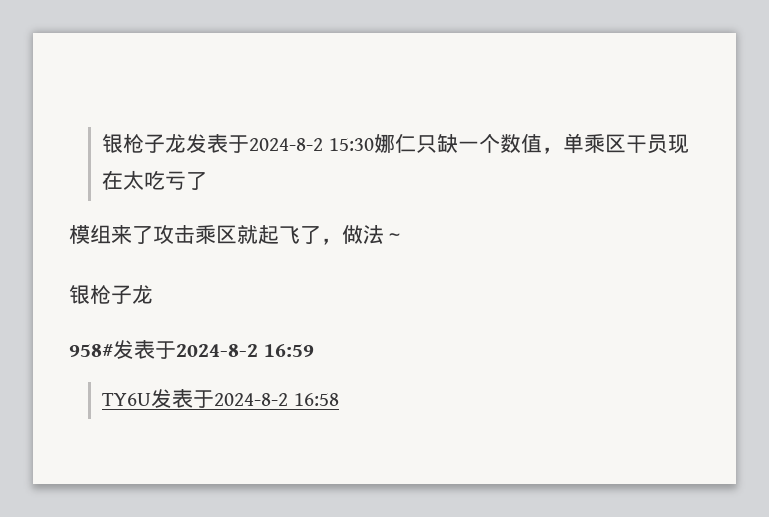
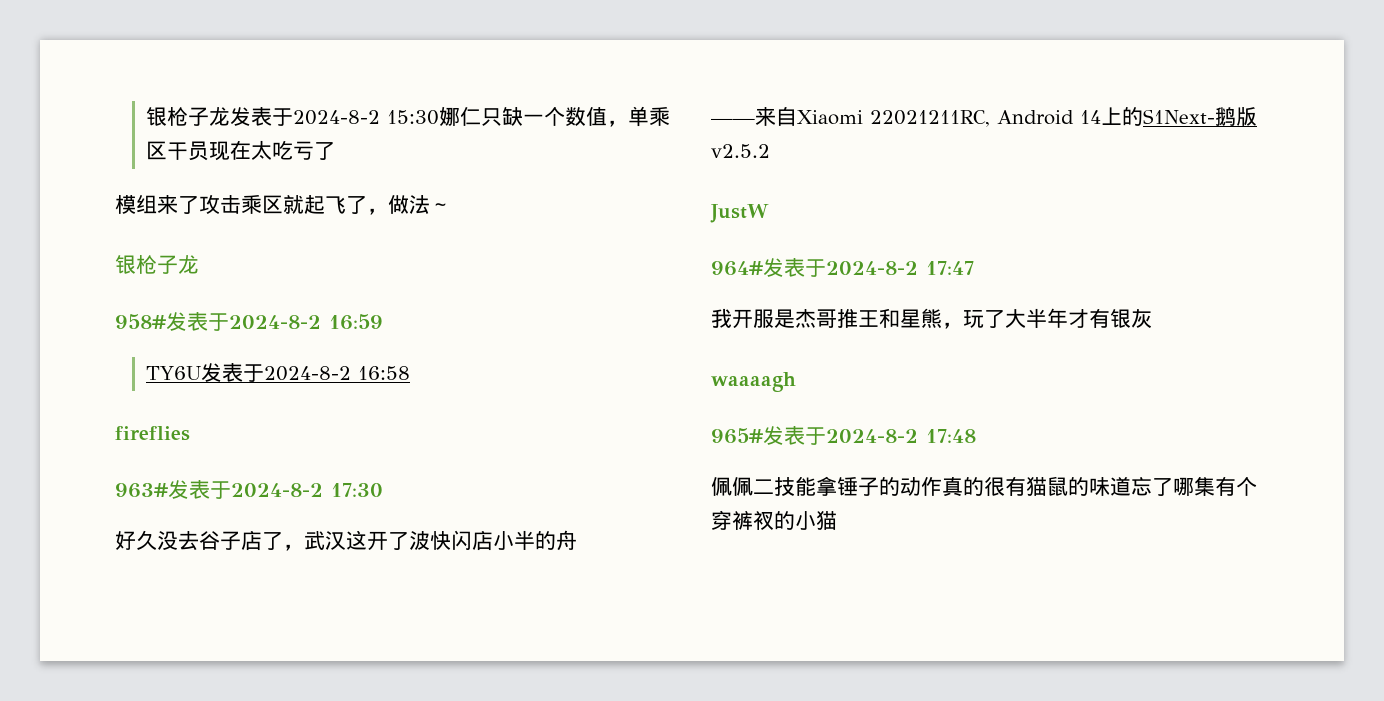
+ fireflies
+ 963#发表于2024-8-2 17:30
+ 好久没去谷子店了，武汉这开了波快闪店小半的舟
+ ——来自Xiaomi 22021211RC, Android 14上的S1Next-鹅版v2.5.2
+ JustW
+ 964#发表于2024-8-2 17:47
+ 我开服是杰哥推王和星熊，玩了大半年才有银灰
+ waaaagh
+ 965#发表于2024-8-2 17:48
+ 佩佩二技能拿锤子的动作真的很有猫鼠的味道忘了哪集有个穿裤衩的小猫

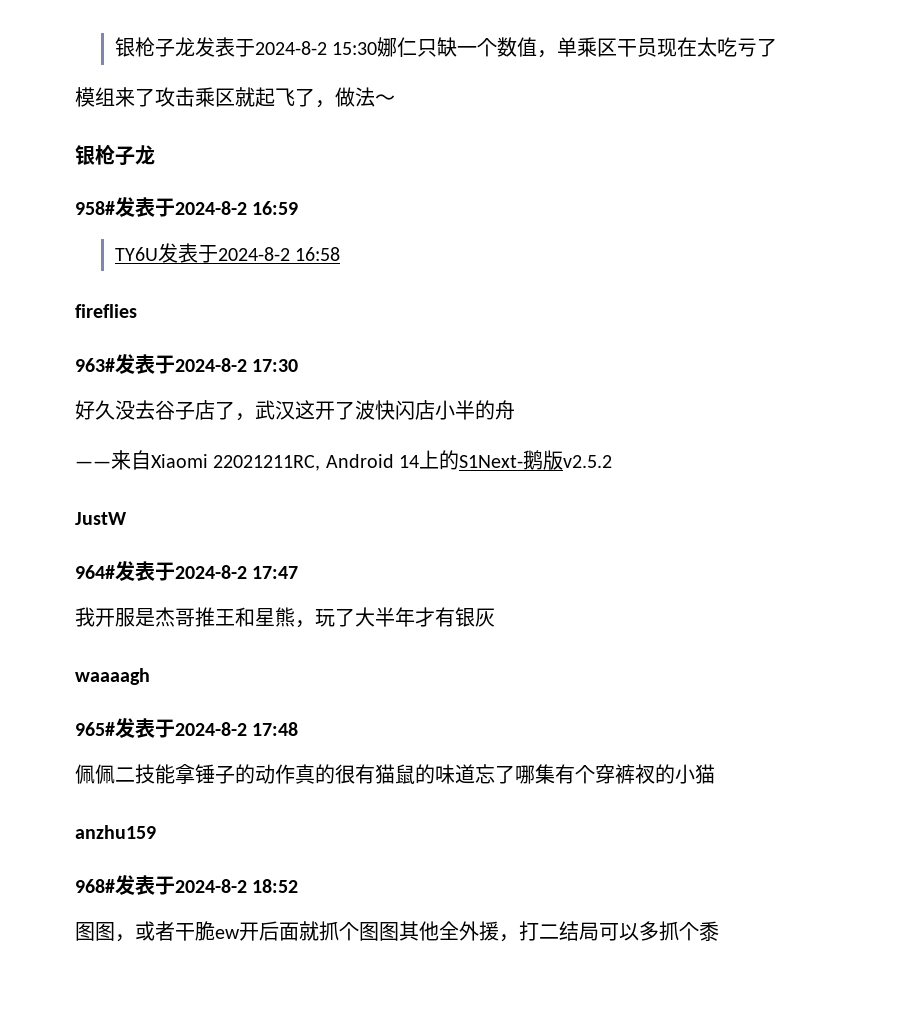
+ anzhu159
+ 968#发表于2024-8-2 18:52
+ 图图，或者干脆ew开后面就抓个图图其他全外援，打二结局可以多抓个黍

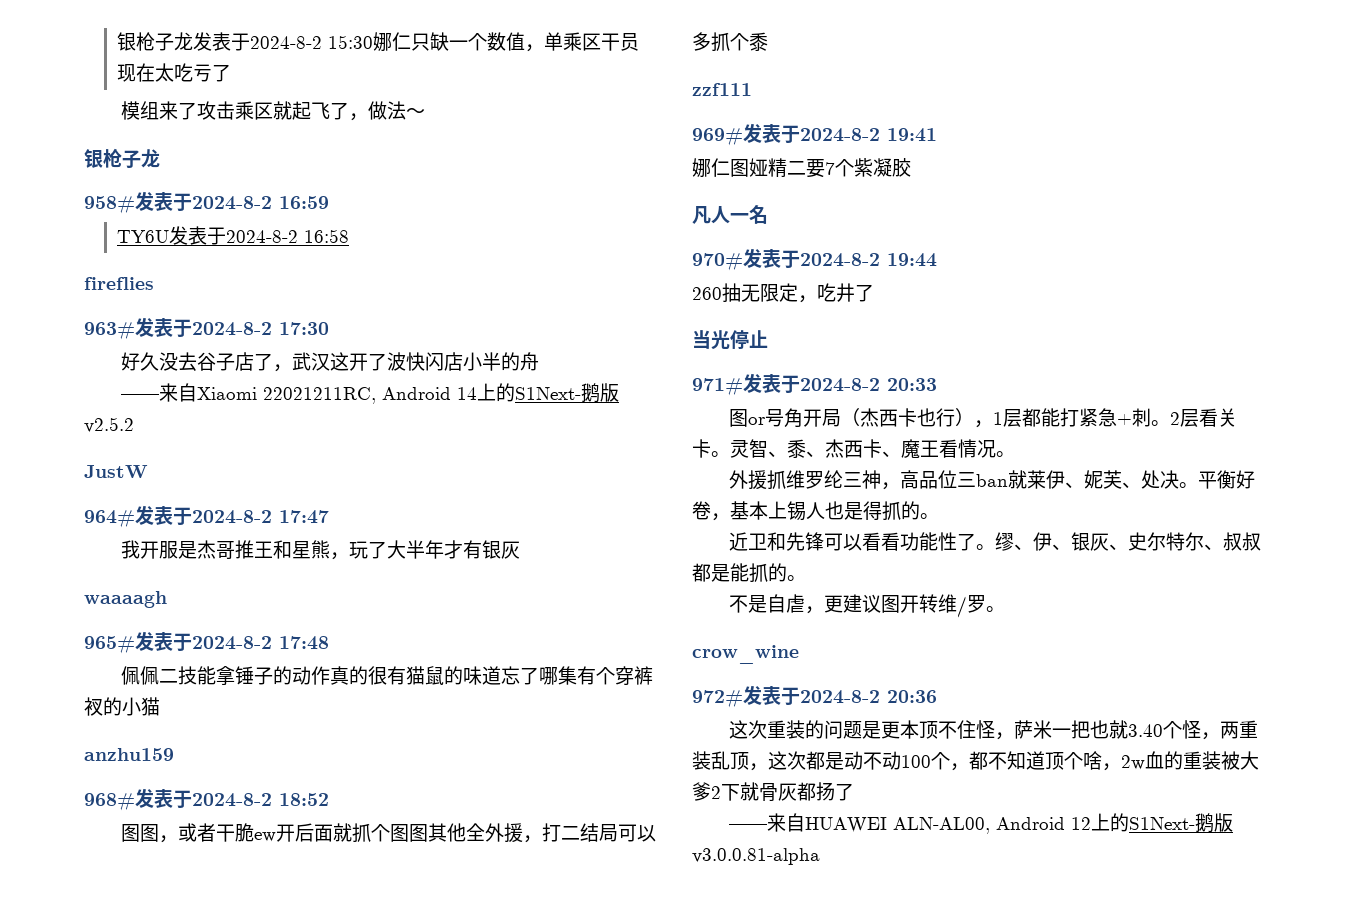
+ zzf111
+ 969#发表于2024-8-2 19:41
+ 娜仁图娅精二要7个紫凝胶
+ 凡人一名
+ 970#发表于2024-8-2 19:44
+ 260抽无限定，吃井了
+ 当光停止
+ 971#发表于2024-8-2 20:33
+ 图or号角开局（杰西卡也行），1层都能打紧急+刺。2层看关卡。灵智、黍、杰西卡、魔王看情况。
+ 外援抓维罗纶三神，高品位三ban就莱伊、妮芙、处决。平衡好卷，基本上锡人也是得抓的。
+ 近卫和先锋可以看看功能性了。缪、伊、银灰、史尔特尔、叔叔都是能抓的。
+ 不是自虐，更建议图开转维/罗。
+ crow_wine
+ 972#发表于2024-8-2 20:36
+ 这次重装的问题是更本顶不住怪，萨米一把也就3.40个怪，两重装乱顶，这次都是动不动100个，都不知道顶个啥，2w血的重装被大爹2下就骨灰都扬了
+ ——来自HUAWEI ALN-AL00, Android 12上的S1Next-鹅版v3.0.0.81-alpha

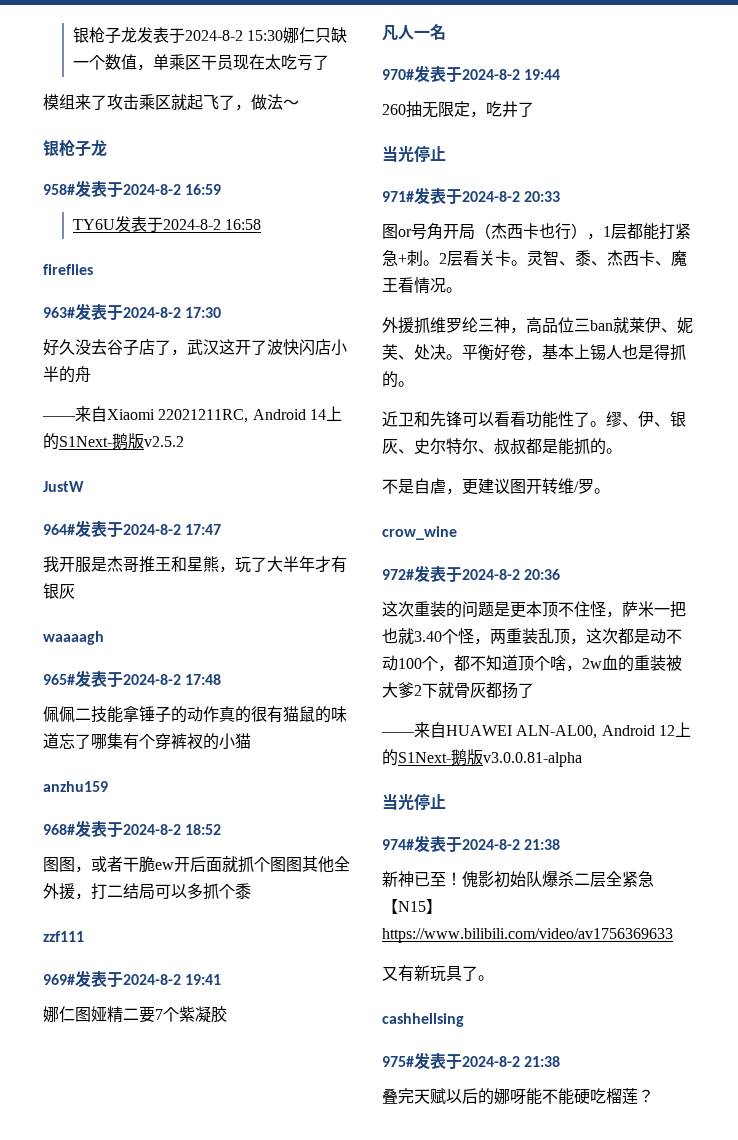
  ——来自HUAWEI ALN-AL00, Android 12上的S1Next-鹅版v3.0.0.81-alpha
+ 当光停止
+ 974#发表于2024-8-2 21:38
+ 新神已至！傀影初始队爆杀二层全紧急【N15】https://www.bilibili.com/video/av1756369633
+ 又有新玩具了。
+ cashhellsing
+ 975#发表于2024-8-2 21:38
+ 叠完天赋以后的娜呀能不能硬吃榴莲？

